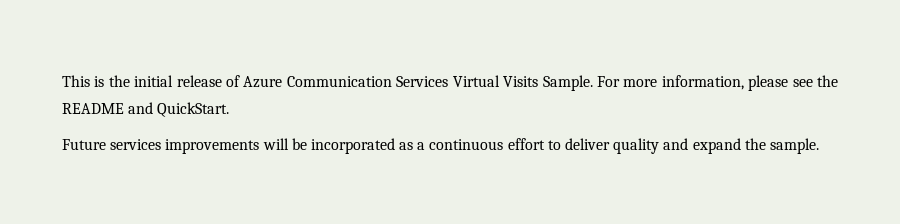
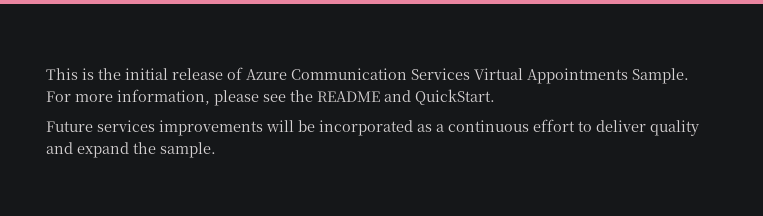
- This is the initial release of Azure Communication Services Virtual Visits Sample.
+ This is the initial release of Azure Communication Services Virtual Appointments Sample.

